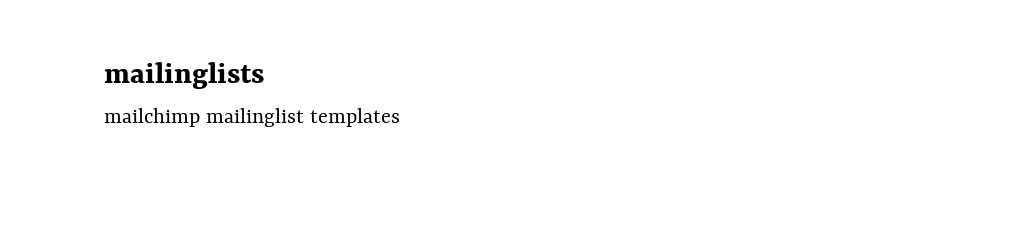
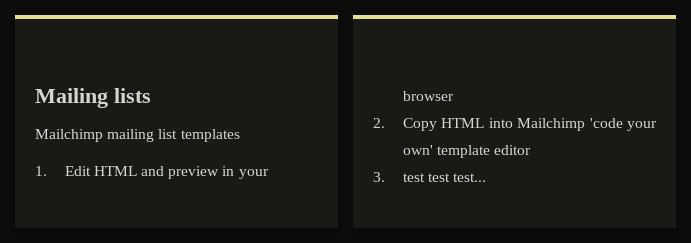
- mailinglists
- mailchimp mailinglist templates
+ Mailing lists
+ Mailchimp mailing list templates
+ 1. Edit HTML and preview in your browser
+ 2. Copy HTML into Mailchimp 'code your own' template editor
+ 3. test test test...

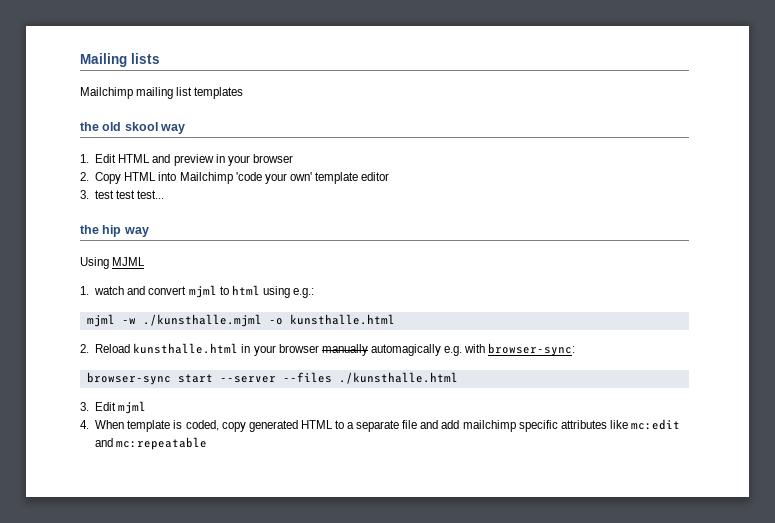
+ the old skool way
+ the hip way
+ Using MJML
+ 1. watch and convert mjml to html using e.g.:
+ mjml -w ./kunsthalle.mjml -o kunsthalle.html
+ 2. Reload kunsthalle.html in your browser manually automagically e.g. with browser-sync:
+ browser-sync start --server --files ./kunsthalle.html
+ 3. Edit mjml
+ 4. When template is coded, copy generated HTML to a separate file and add mailchimp specific attributes like mc:edit and mc:repeatable

